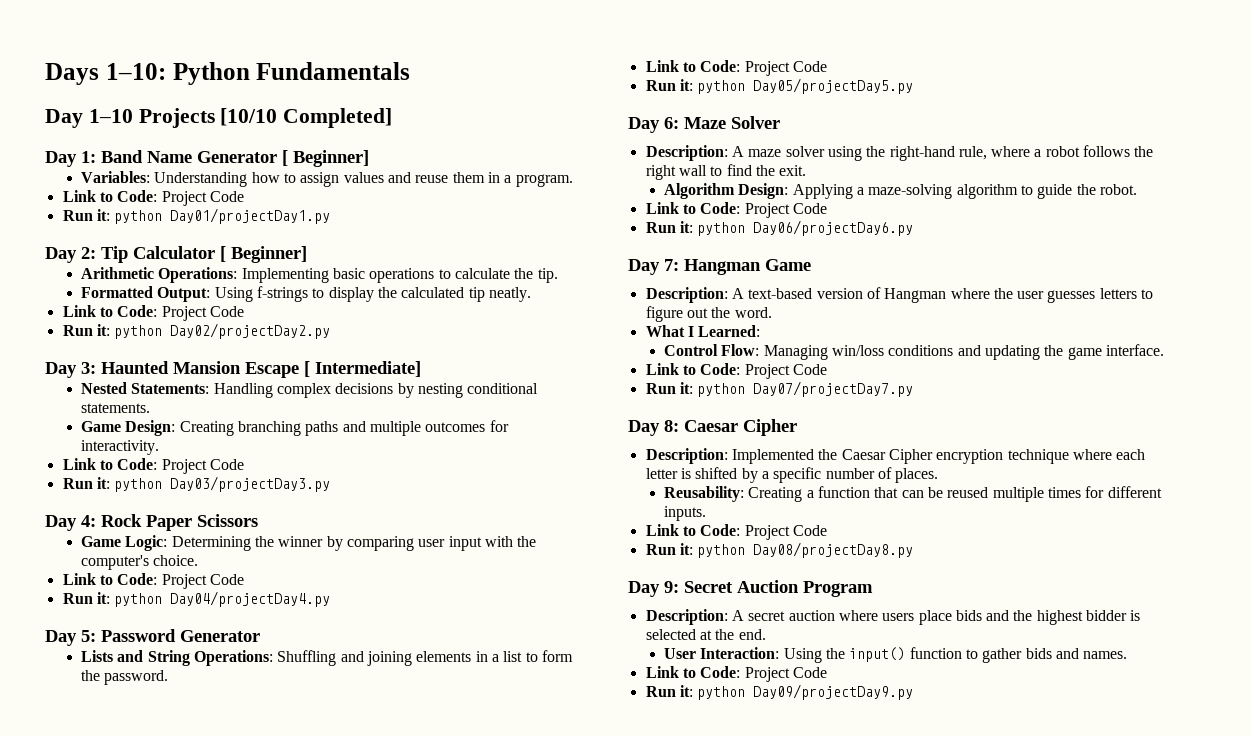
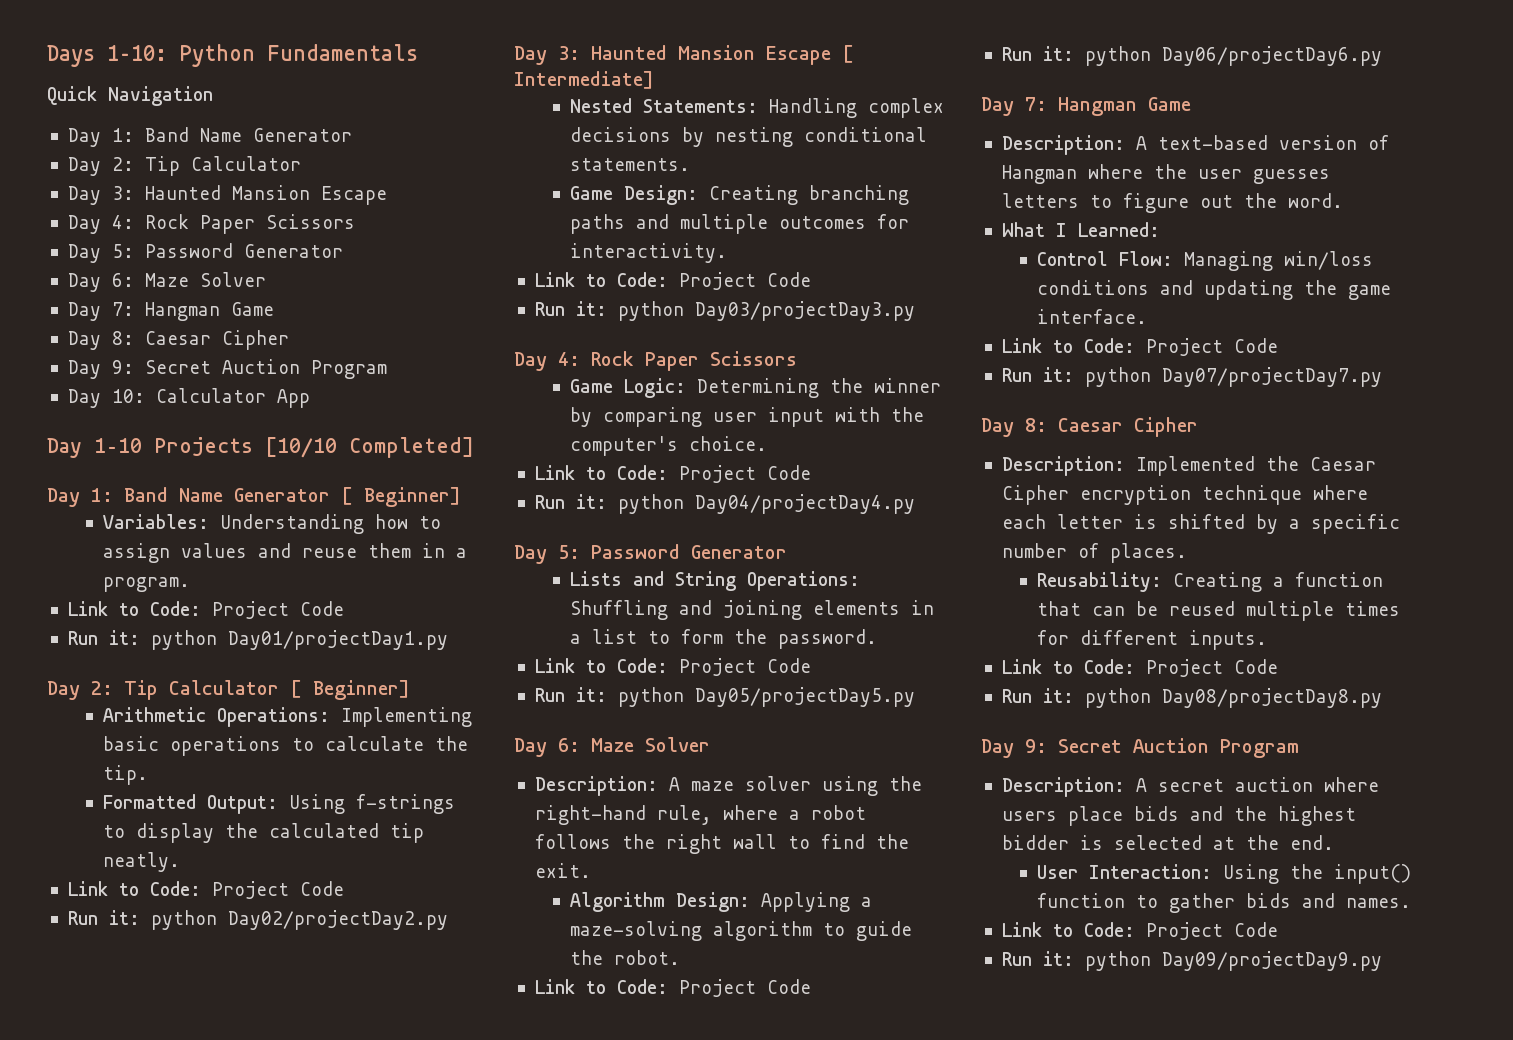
+ Quick Navigation
+ Day 1: Band Name Generator
+ Day 2: Tip Calculator
+ Day 3: Haunted Mansion Escape
+ Day 4: Rock Paper Scissors
+ Day 5: Password Generator
+ Day 6: Maze Solver
+ Day 7: Hangman Game
+ Day 8: Caesar Cipher
+ Day 9: Secret Auction Program
+ Day 10: Calculator App

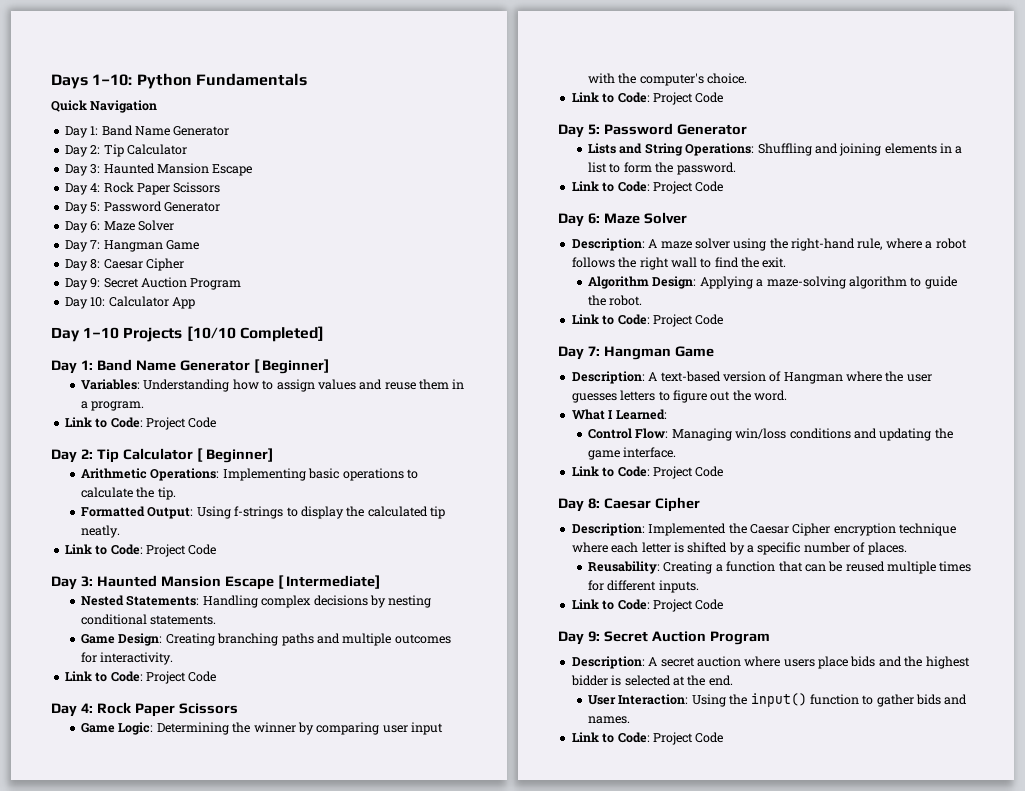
- Run it: python Day01/projectDay1.py
- Run it: python Day02/projectDay2.py
- Run it: python Day03/projectDay3.py
- Run it: python Day04/projectDay4.py
- Run it: python Day05/projectDay5.py
- Run it: python Day06/projectDay6.py
- Run it: python Day07/projectDay7.py
- Run it: python Day08/projectDay8.py
- Run it: python Day09/projectDay9.py

